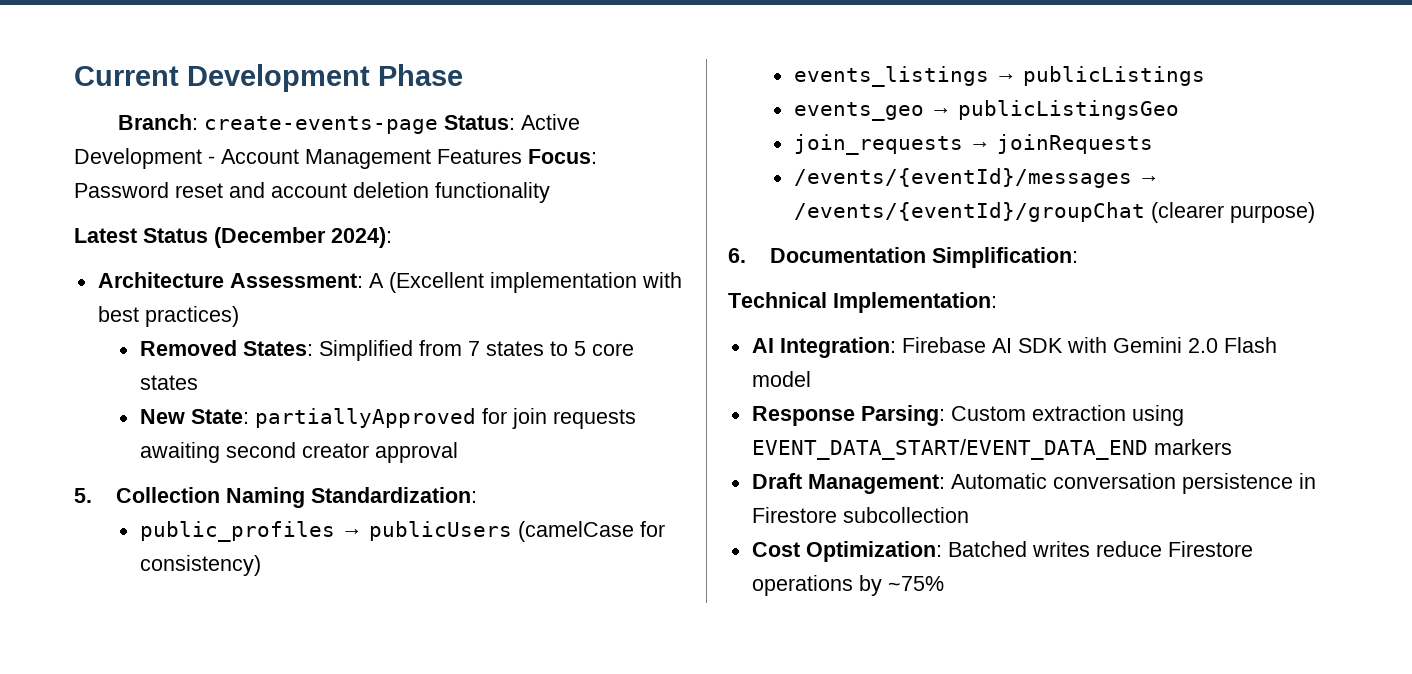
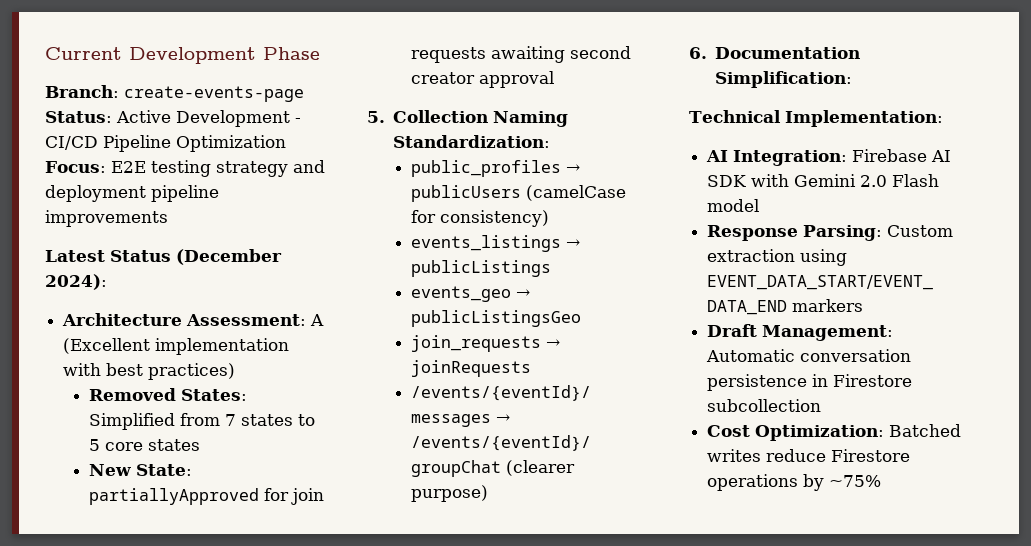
- Branch: create-events-page Status: Active Development - Account Management Features Focus: Password reset and account deletion functionality
+ Branch: create-events-page Status: Active Development - CI/CD Pipeline Optimization Focus: E2E testing strategy and deployment pipeline improvements

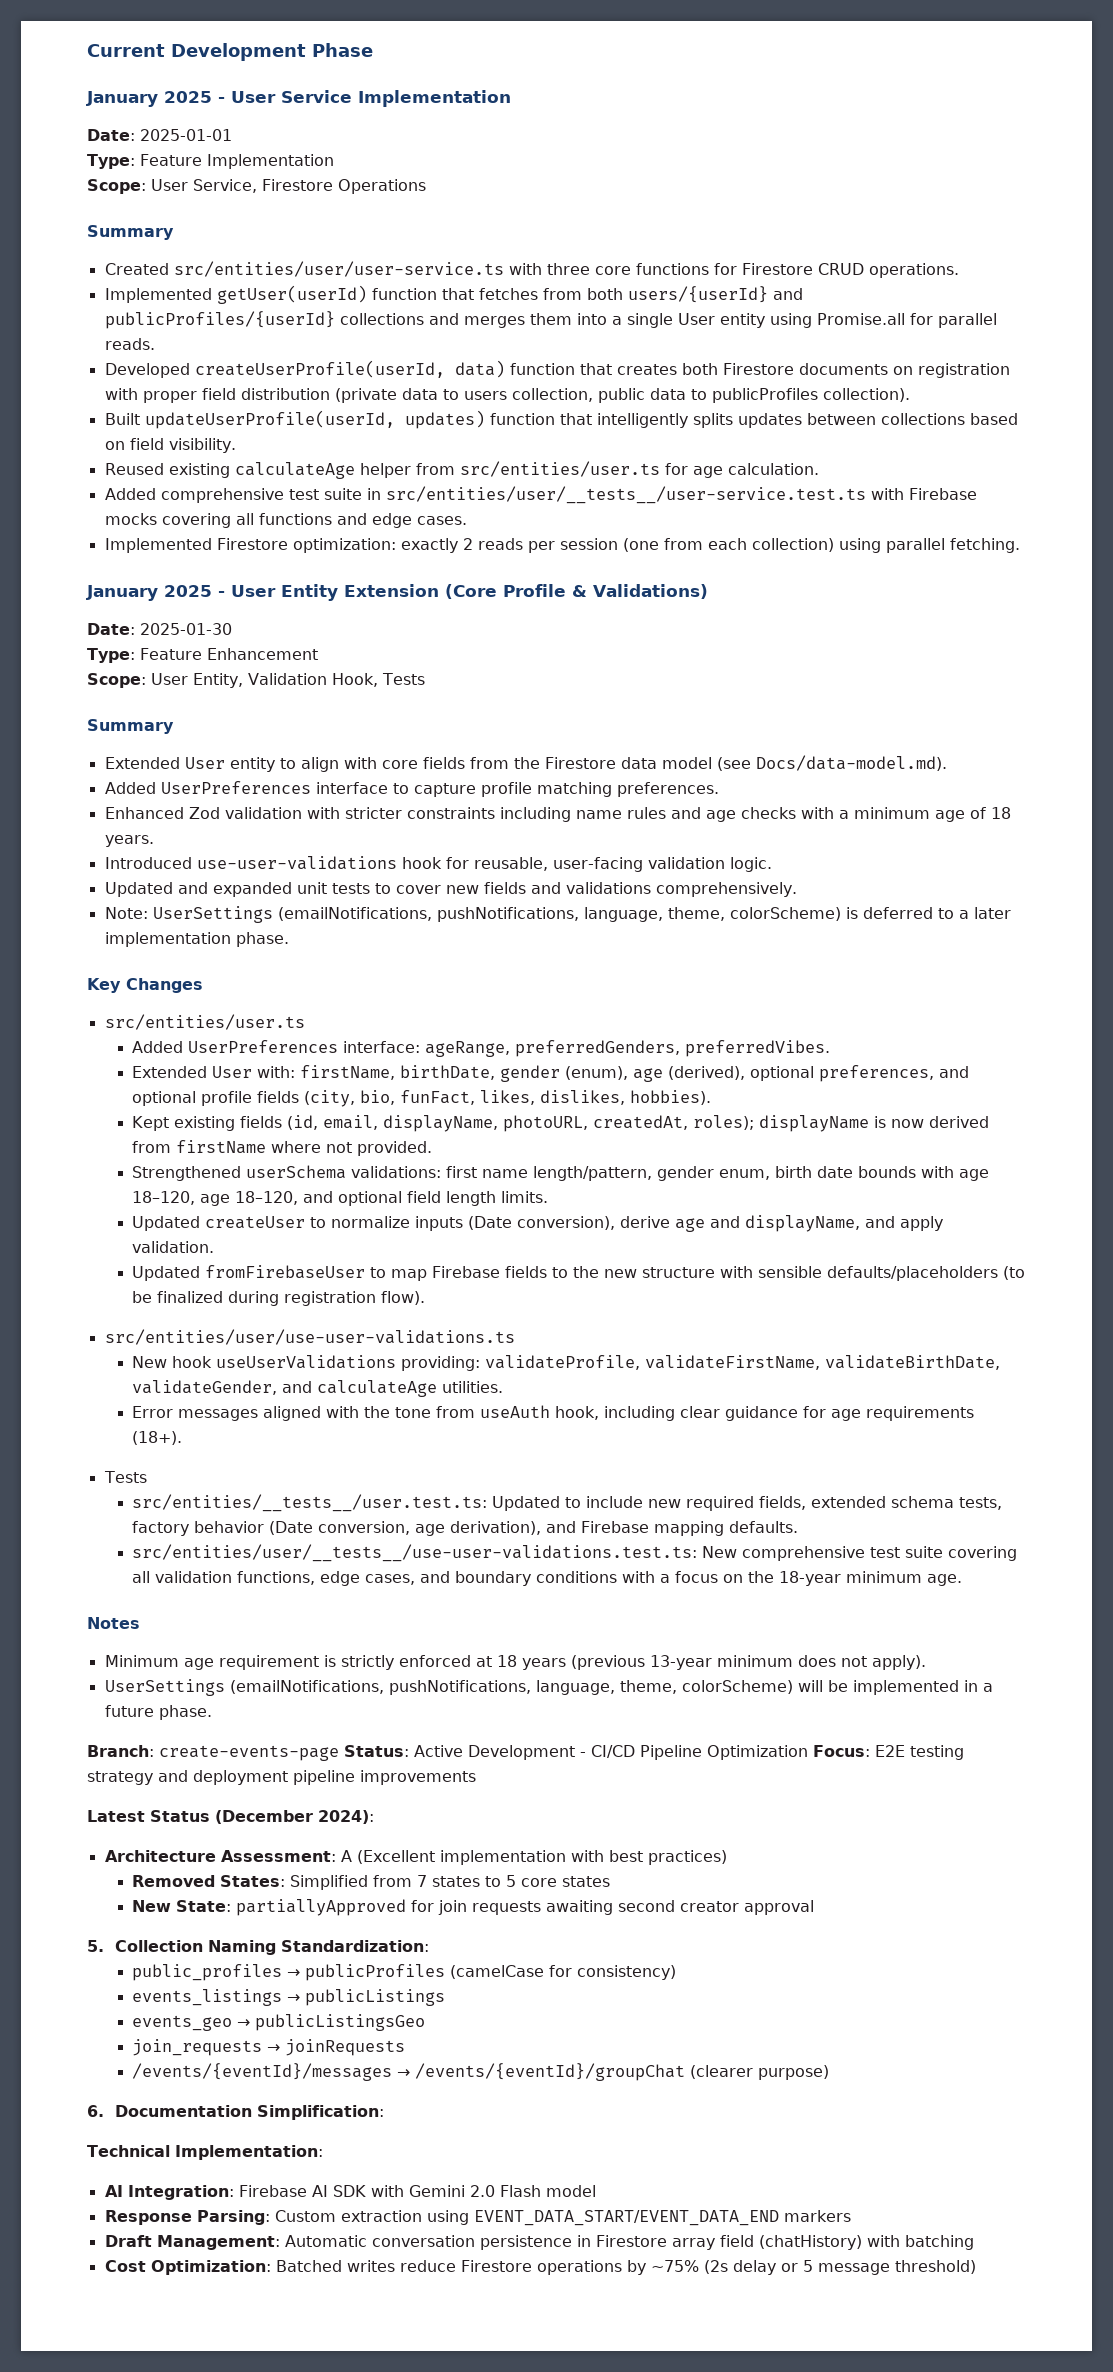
+ January 2025 - User Service Implementation
+ Date: 2025-01-01
+ Type: Feature Implementation
+ Scope: User Service, Firestore Operations
+ Summary
+ Created src/entities/user/user-service.ts with three core functions for Firestore CRUD operations.
+ Implemented getUser(userId) function that fetches from both users/{userId} and publicProfiles/{userId} collections and merges them into a single User entity using Promise.all for parallel reads.
+ Developed createUserProfile(userId, data) function that creates both Firestore documents on registration with proper field distribution (private data to users collection, public data to publicProfiles collection).
+ Built updateUserProfile(userId, updates) function that intelligently splits updates between collections based on field visibility.
+ Reused existing calculateAge helper from src/entities/user.ts for age calculation.
+ Added comprehensive test suite in src/entities/user/__tests__/user-service.test.ts with Firebase mocks covering all functions and edge cases.
+ Implemented Firestore optimization: exactly 2 reads per session (one from each collection) using parallel fetching.
+ January 2025 - User Entity Extension (Core Profile & Validations)
+ Date: 2025-01-30
+ Type: Feature Enhancement
+ Scope: User Entity, Validation Hook, Tests
+ Summary
+ Extended User entity to align with core fields from the Firestore data model (see Docs/data-model.md).
+ Added UserPreferences interface to capture profile matching preferences.
+ Enhanced Zod validation with stricter constraints including name rules and age checks with a minimum age of 18 years.
+ Introduced use-user-validations hook for reusable, user-facing validation logic.
+ Updated and expanded unit tests to cover new fields and validations comprehensively.
+ Note: UserSettings (emailNotifications, pushNotifications, language, theme, colorScheme) is deferred to a later implementation phase.
+ Key Changes
+ src/entities/user.ts
+ Added UserPreferences interface: ageRange, preferredGenders, preferredVibes.
+ Extended User with: firstName, birthDate, gender (enum), age (derived), optional preferences, and optional profile fields (city, bio, funFact, likes, dislikes, hobbies).
+ Kept existing fields (id, email, displayName, photoURL, createdAt, roles); displayName is now derived from firstName where not provided.
+ Strengthened userSchema validations: first name length/pattern, gender enum, birth date bounds with age 18–120, age 18–120, and optional field length limits.
+ Updated createUser to normalize inputs (Date conversion), derive age and displayName, and apply validation.
+ Updated fromFirebaseUser to map Firebase fields to the new structure with sensible defaults/placeholders (to be finalized during registration flow).
+ src/entities/user/use-user-validations.ts
+ New hook useUserValidations providing: validateProfile, validateFirstName, validateBirthDate, validateGender, and calculateAge utilities.
+ Error messages aligned with the tone from useAuth hook, including clear guidance for age requirements (18+).
+ Tests
+ src/entities/__tests__/user.test.ts: Updated to include new required fields, extended schema tests, factory behavior (Date conversion, age derivation), and Firebase mapping defaults.
+ src/entities/user/__tests__/use-user-validations.test.ts: New comprehensive test suite covering all validation functions, edge cases, and boundary conditions with a focus on the 18-year minimum age.
+ Notes
+ Minimum age requirement is strictly enforced at 18 years (previous 13-year minimum does not apply).
+ UserSettings (emailNotifications, pushNotifications, language, theme, colorScheme) will be implemented in a future phase.
- public_profiles → publicUsers (camelCase for consistency)
+ public_profiles → publicProfiles (camelCase for consistency)
- Draft Management: Automatic conversation persistence in Firestore subcollection
+ Draft Management: Automatic conversation persistence in Firestore array field (chatHistory) with batching
- Cost Optimization: Batched writes reduce Firestore operations by ~75%
+ Cost Optimization: Batched writes reduce Firestore operations by ~75% (2s delay or 5 message threshold)

